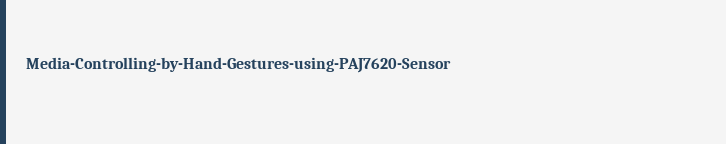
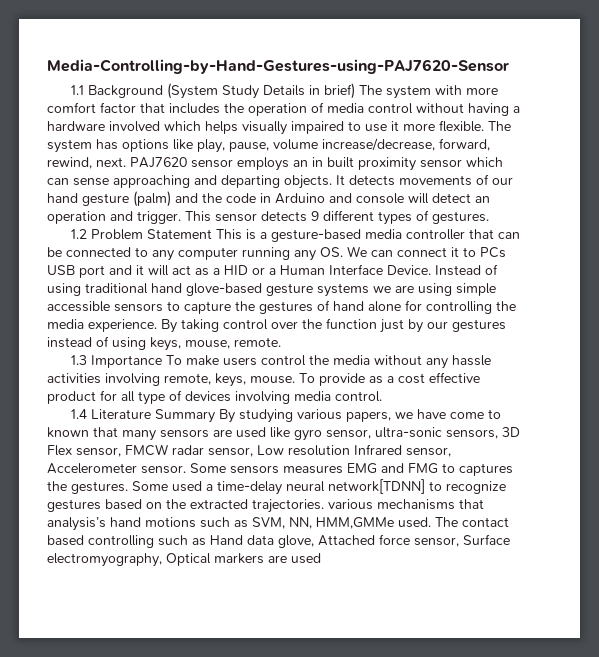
+ 1.1 Background (System Study Details in brief) The system with more comfort factor that includes the operation of media control without having a hardware involved which helps visually impaired to use it more flexible. The system has options like play, pause, volume increase/decrease, forward, rewind, next. PAJ7620 sensor employs an in built proximity sensor which can sense approaching and departing objects. It detects movements of our hand gesture (palm) and the code in Arduino and console will detect an operation and trigger. This sensor detects 9 different types of gestures.
+ 1.2 Problem Statement This is a gesture-based media controller that can be connected to any computer running any OS. We can connect it to PCs USB port and it will act as a HID or a Human Interface Device. Instead of using traditional hand glove-based gesture systems we are using simple accessible sensors to capture the gestures of hand alone for controlling the media experience. By taking control over the function just by our gestures instead of using keys, mouse, remote.
+ 1.3 Importance To make users control the media without any hassle activities involving remote, keys, mouse. To provide as a cost effective product for all type of devices involving media control.
+ 1.4 Literature Summary By studying various papers, we have come to known that many sensors are used like gyro sensor, ultra-sonic sensors, 3D Flex sensor, FMCW radar sensor, Low resolution Infrared sensor, Accelerometer sensor. Some sensors measures EMG and FMG to captures the gestures. Some used a time-delay neural network[TDNN] to recognize gestures based on the extracted trajectories. various mechanisms that analysis’s hand motions such as SVM, NN, HMM,GMMe used. The contact based controlling such as Hand data glove, Attached force sensor, Surface electromyography, Optical markers are used

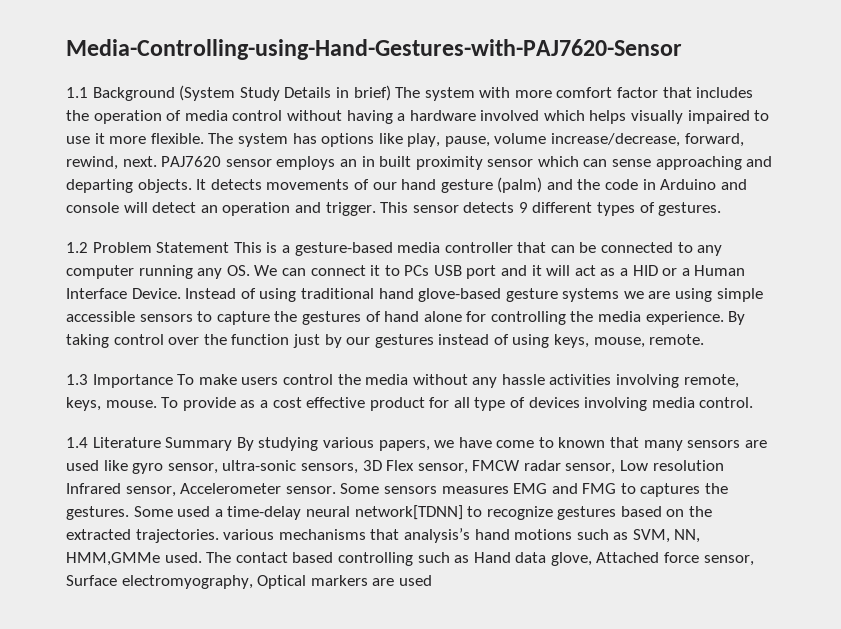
- Media-Controlling-by-Hand-Gestures-using-PAJ7620-Sensor
+ Media-Controlling-using-Hand-Gestures-with-PAJ7620-Sensor

